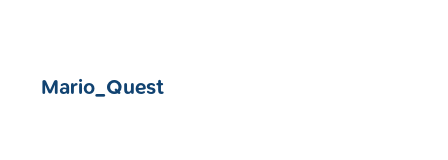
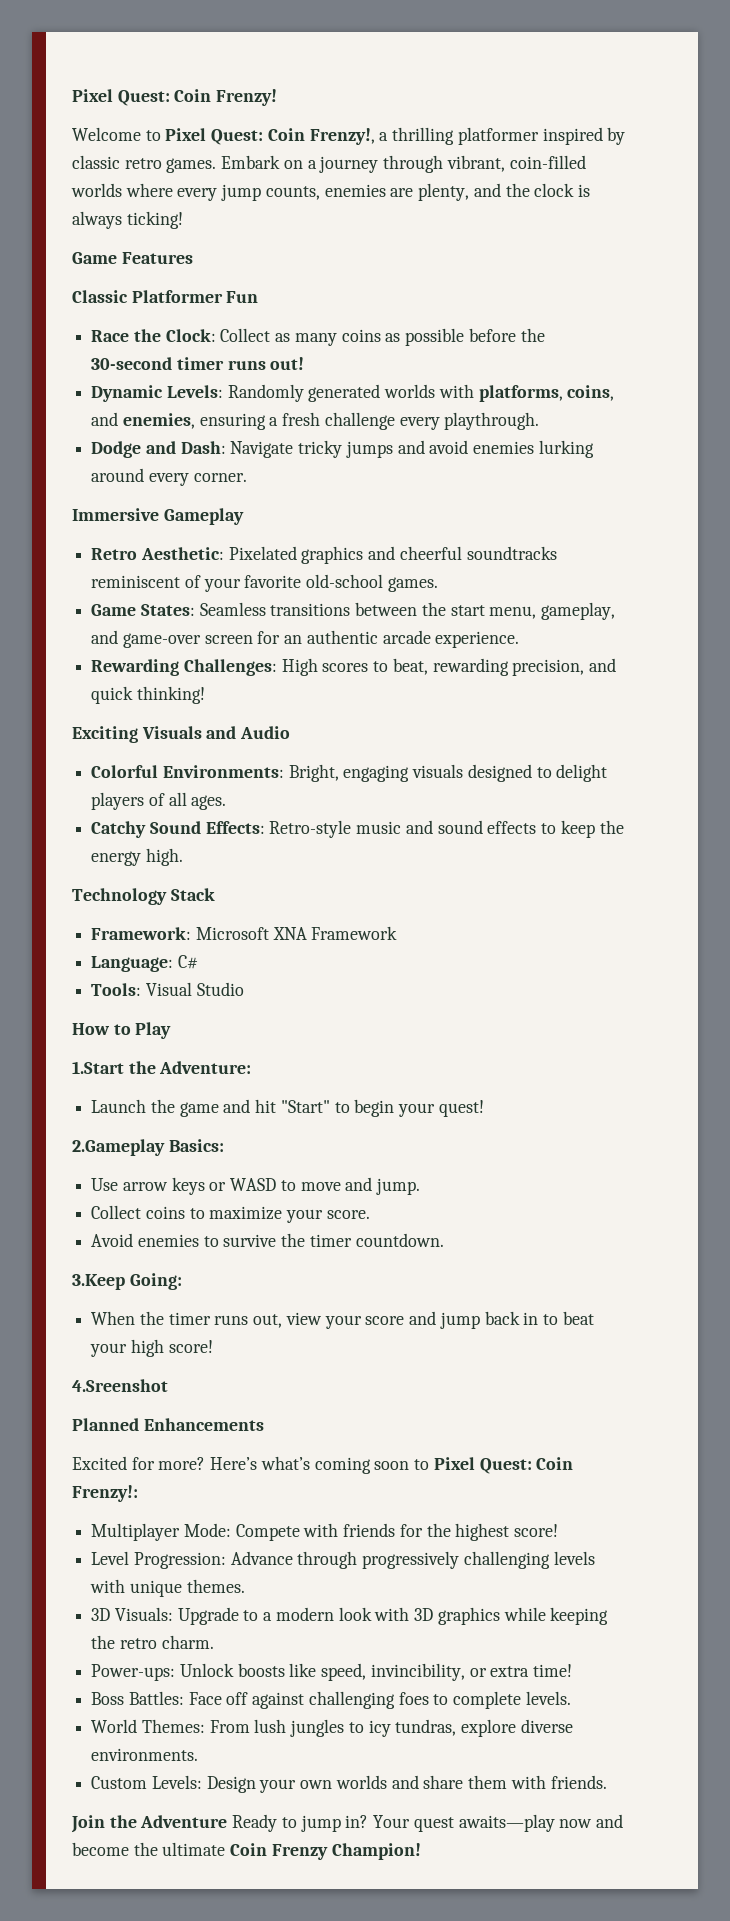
- Mario_Quest
+ Pixel Quest: Coin Frenzy!
+ Welcome to Pixel Quest: Coin Frenzy!, a thrilling platformer inspired by classic retro games. Embark on a journey through vibrant, coin-filled worlds where every jump counts, enemies are plenty, and the clock is always ticking!
+ Game Features
+ Classic Platformer Fun
+ Race the Clock: Collect as many coins as possible before the 30-second timer runs out!
+ Dynamic Levels: Randomly generated worlds with platforms, coins, and enemies, ensuring a fresh challenge every playthrough.
+ Dodge and Dash: Navigate tricky jumps and avoid enemies lurking around every corner.
+ Immersive Gameplay
+ Retro Aesthetic: Pixelated graphics and cheerful soundtracks reminiscent of your favorite old-school games.
+ Game States: Seamless transitions between the start menu, gameplay, and game-over screen for an authentic arcade experience.
+ Rewarding Challenges: High scores to beat, rewarding precision, and quick thinking!
+ Exciting Visuals and Audio
+ Colorful Environments: Bright, engaging visuals designed to delight players of all ages.
+ Catchy Sound Effects: Retro-style music and sound effects to keep the energy high.
+ Technology Stack
+ Framework: Microsoft XNA Framework
+ Language: C#
+ Tools: Visual Studio
+ How to Play
+ 1.Start the Adventure:
+ Launch the game and hit "Start" to begin your quest!
+ 2.Gameplay Basics:
+ Use arrow keys or WASD to move and jump.
+ Collect coins to maximize your score.
+ Avoid enemies to survive the timer countdown.
+ 3.Keep Going:
+ When the timer runs out, view your score and jump back in to beat your high score!
+ 4.Sreenshot
+ Planned Enhancements
+ Excited for more? Here’s what’s coming soon to Pixel Quest: Coin Frenzy!:
+ Multiplayer Mode: Compete with friends for the highest score!
+ Level Progression: Advance through progressively challenging levels with unique themes.
+ 3D Visuals: Upgrade to a modern look with 3D graphics while keeping the retro charm.
+ Power-ups: Unlock boosts like speed, invincibility, or extra time!
+ Boss Battles: Face off against challenging foes to complete levels.
+ World Themes: From lush jungles to icy tundras, explore diverse environments.
+ Custom Levels: Design your own worlds and share them with friends.
+ Join the Adventure Ready to jump in? Your quest awaits—play now and become the ultimate Coin Frenzy Champion!

